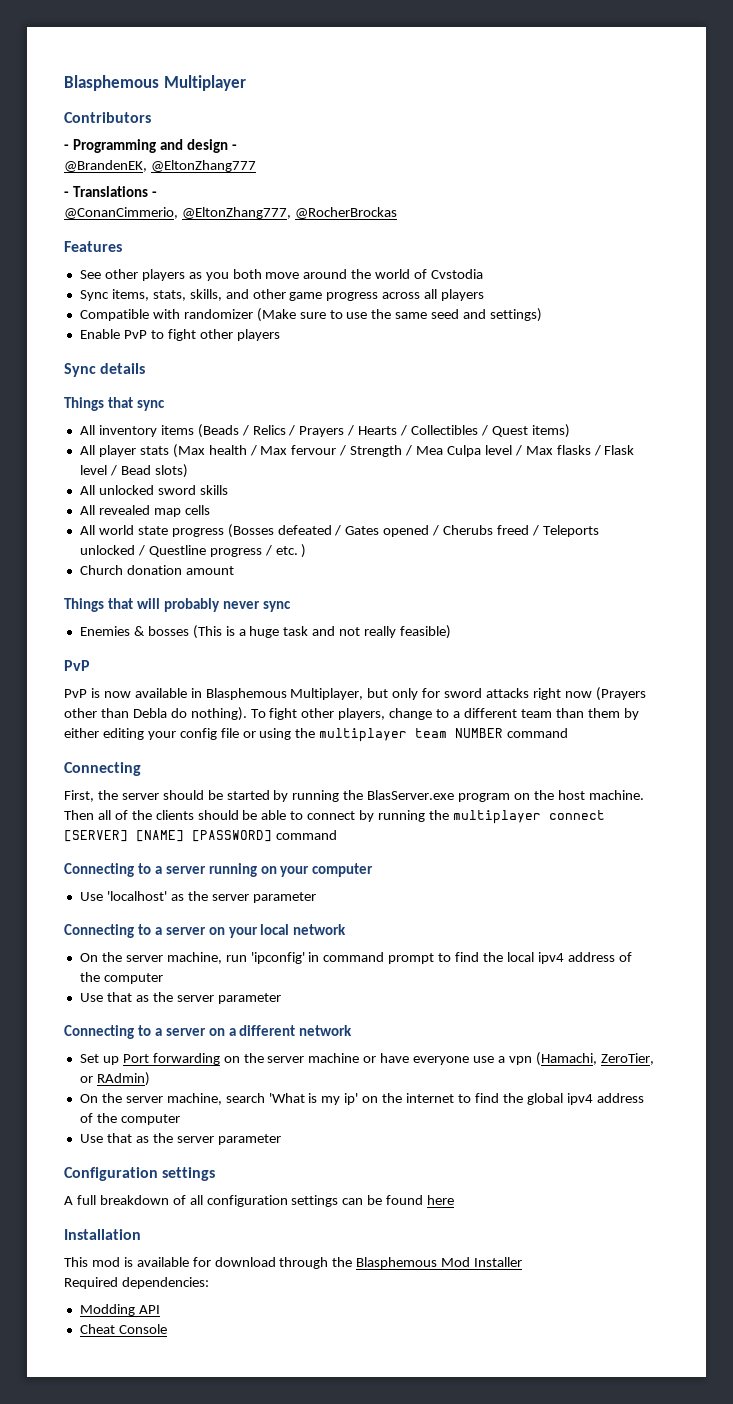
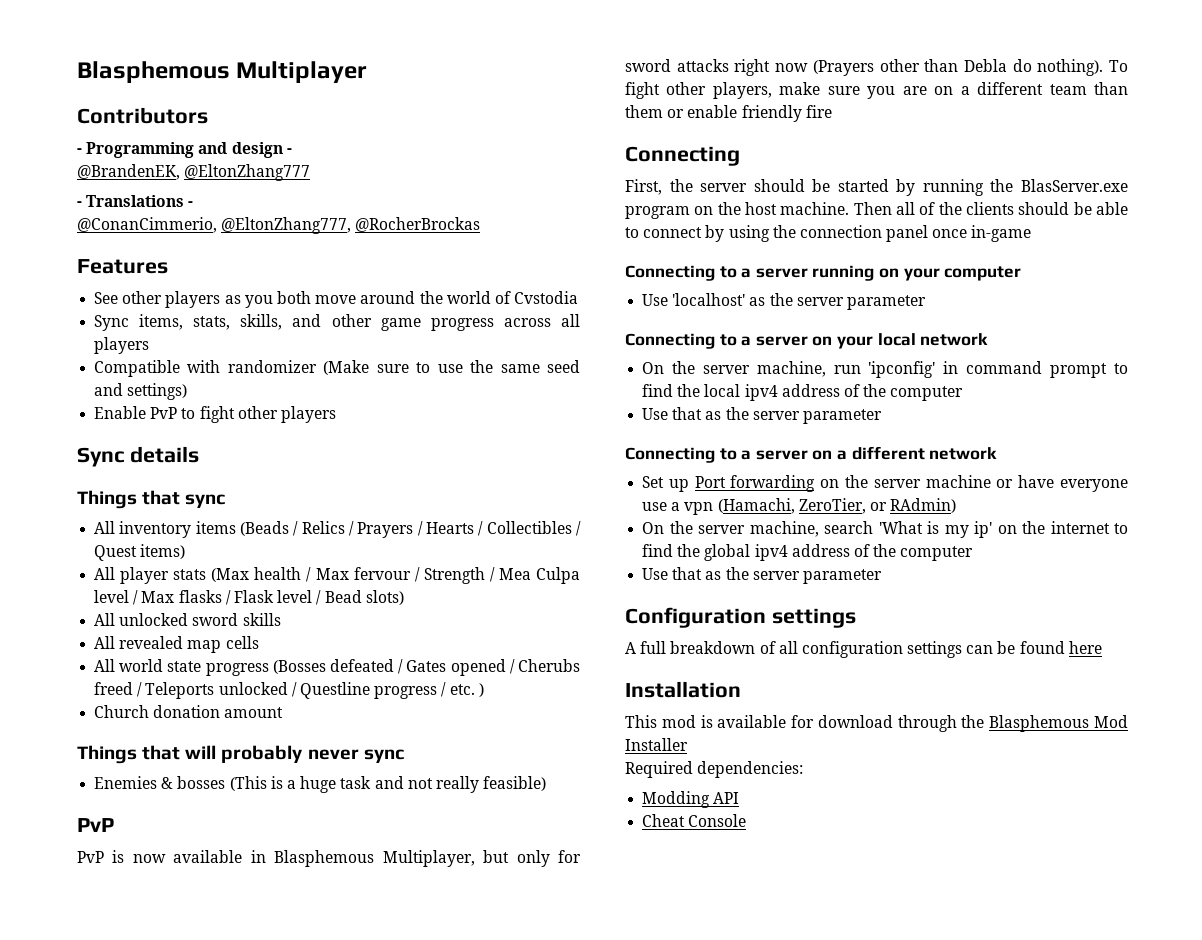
- To fight other players, change to a different team than them by either editing your config file or using the multiplayer team NUMBER command
+ To fight other players, make sure you are on a different team than them or enable friendly fire
- Then all of the clients should be able to connect by running the multiplayer connect [SERVER] [NAME] [PASSWORD] command
+ Then all of the clients should be able to connect by using the connection panel once in-game

